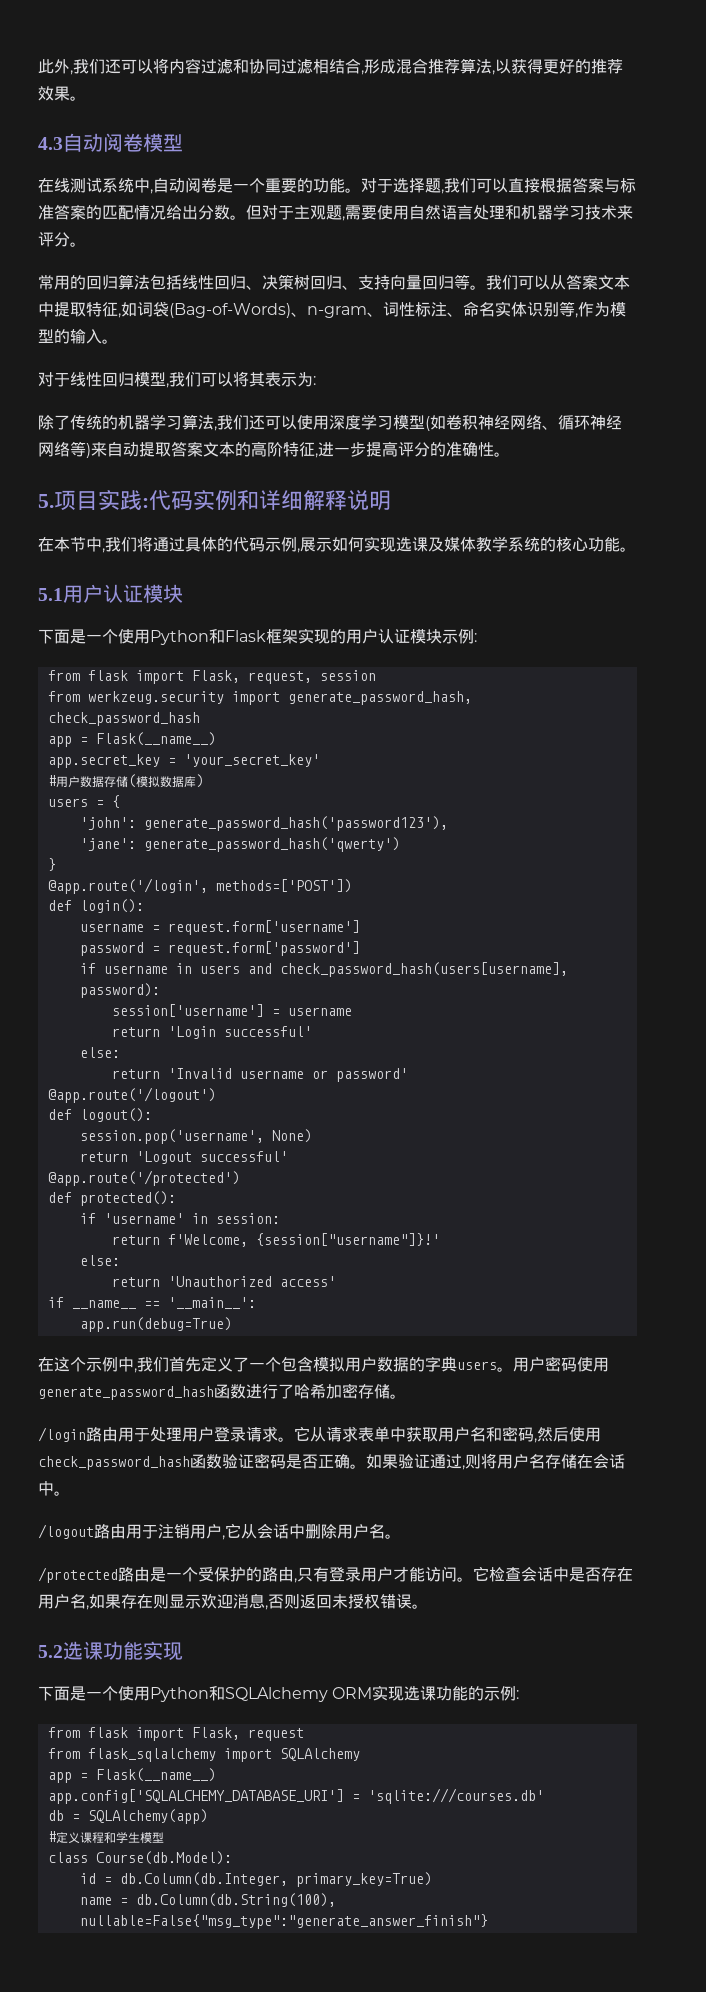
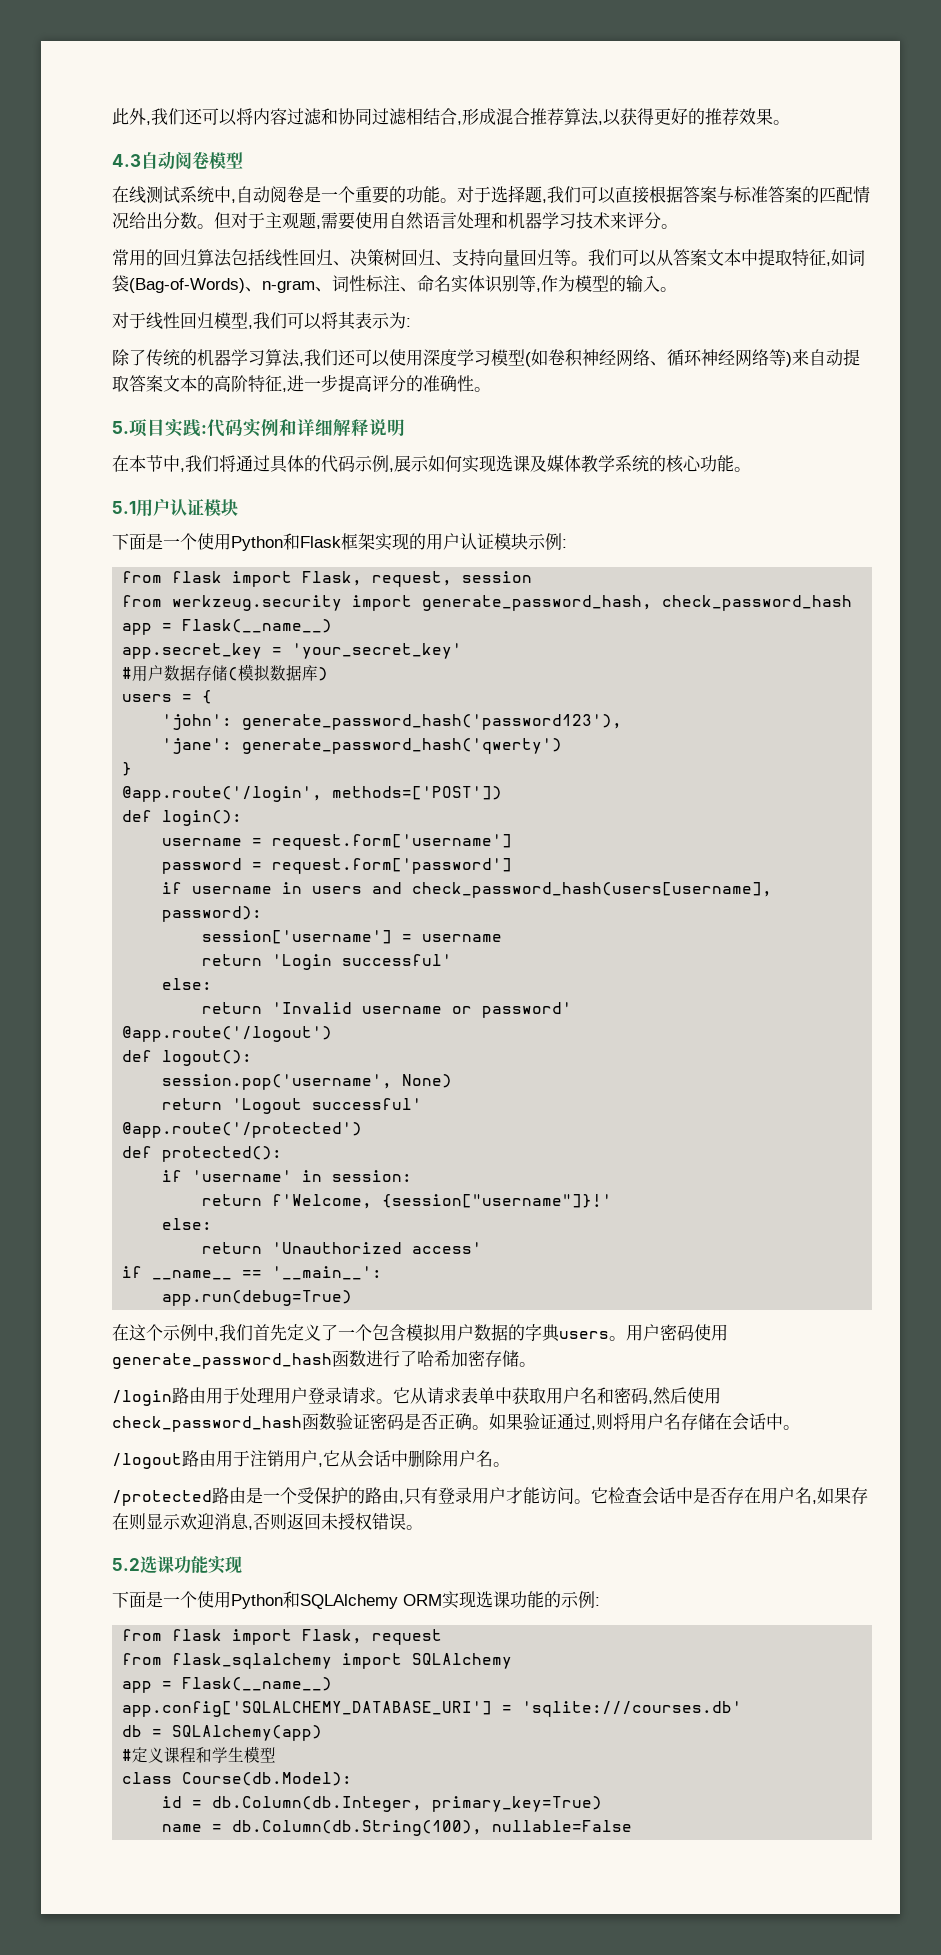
- name = db.Column(db.String(100), nullable=False{"msg_type":"generate_answer_finish"}
+ name = db.Column(db.String(100), nullable=False

